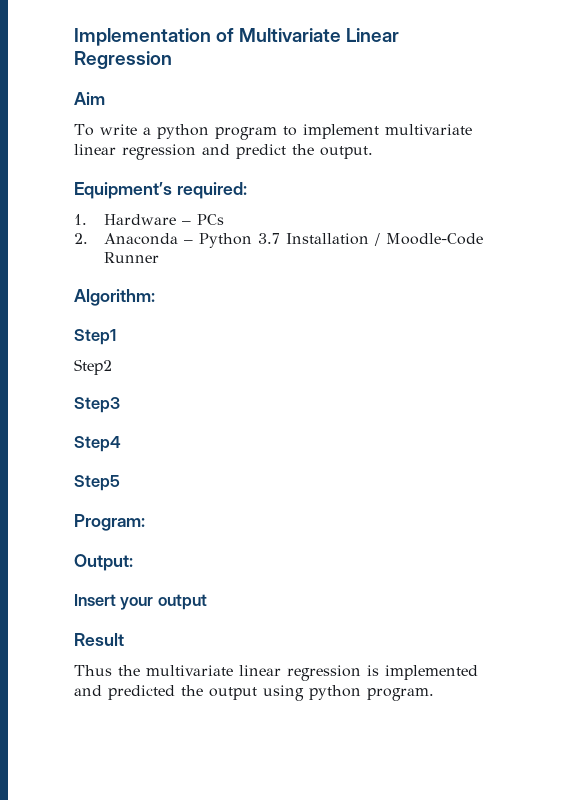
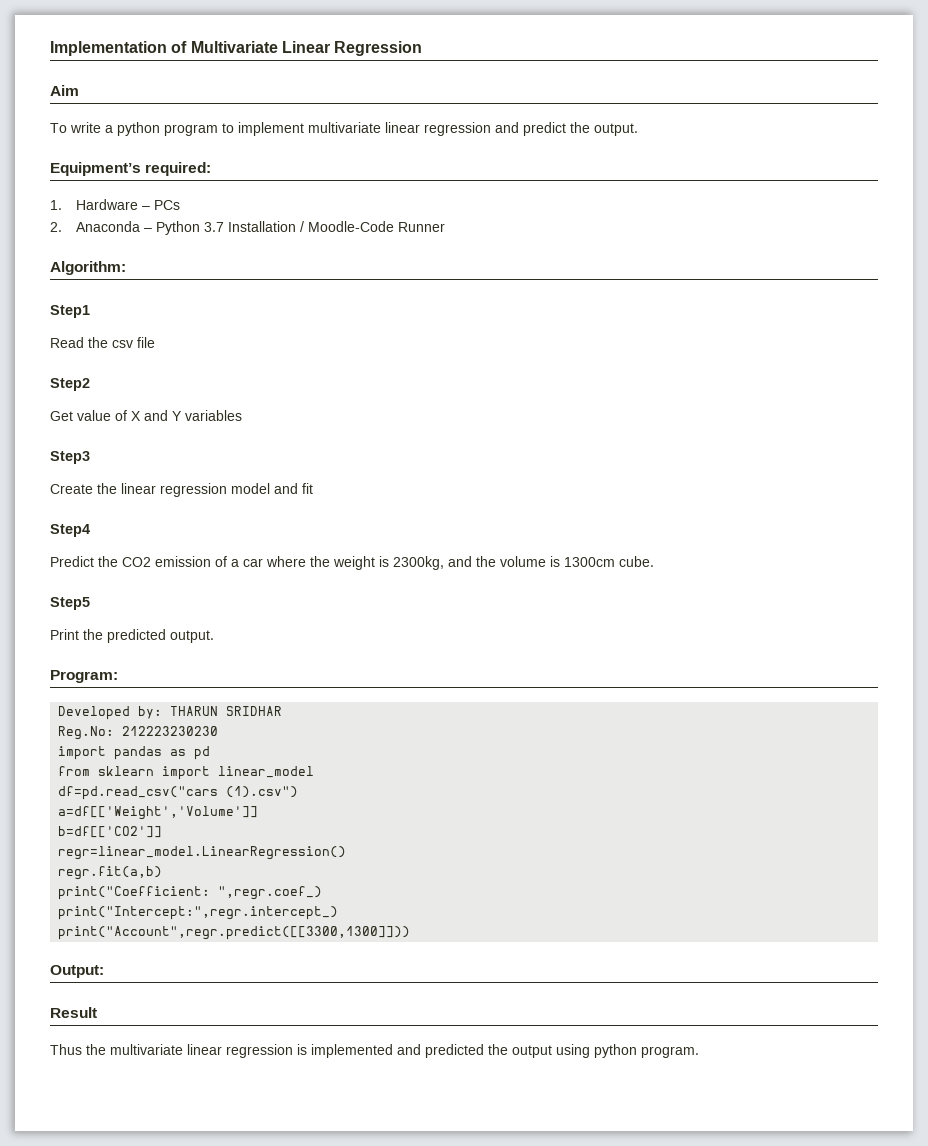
+ Read the csv file
  Step2
+ Get value of X and Y variables
  Step3
+ Create the linear regression model and fit
  Step4
+ Predict the CO2 emission of a car where the weight is 2300kg, and the volume is 1300cm cube.
  Step5
+ Print the predicted output.
  Program:
+ Developed by: THARUN SRIDHAR
+ Reg.No: 212223230230
+ import pandas as pd
+ from sklearn import linear_model
+ df=pd.read_csv("cars (1).csv")
+ a=df[['Weight','Volume']]
+ b=df[['CO2']]
+ regr=linear_model.LinearRegression()
+ regr.fit(a,b)
+ print("Coefficient: ",regr.coef_)
+ print("Intercept:",regr.intercept_)
+ print("Account",regr.predict([[3300,1300]]))
  Output:
- Insert your output

